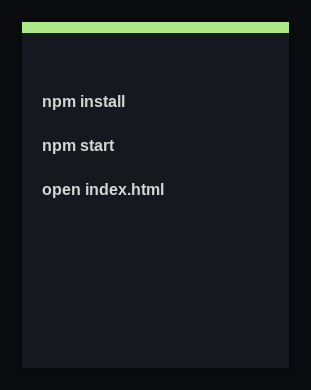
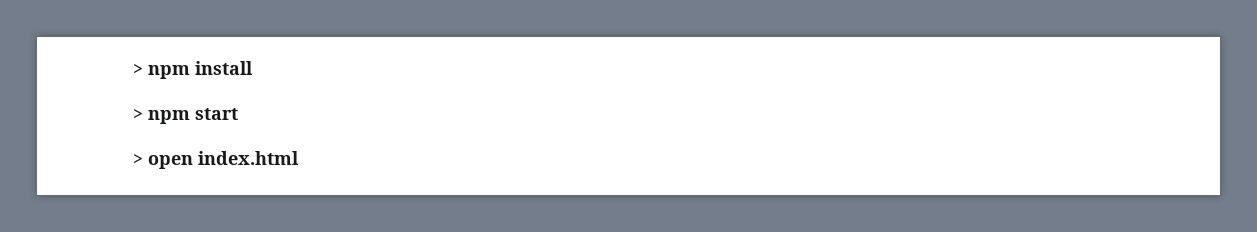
- npm install
+ > npm install
- npm start
+ > npm start
- open index.html
+ > open index.html

